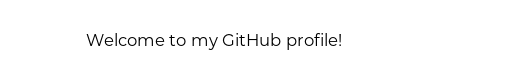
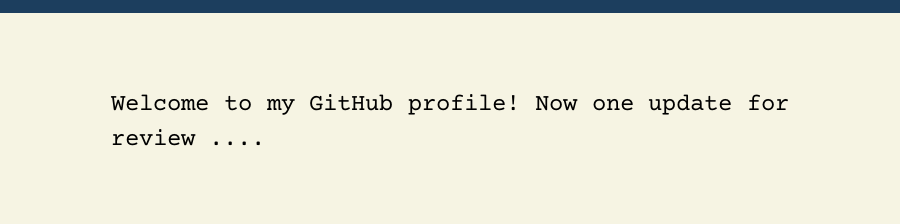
+ Now one update for review ....

